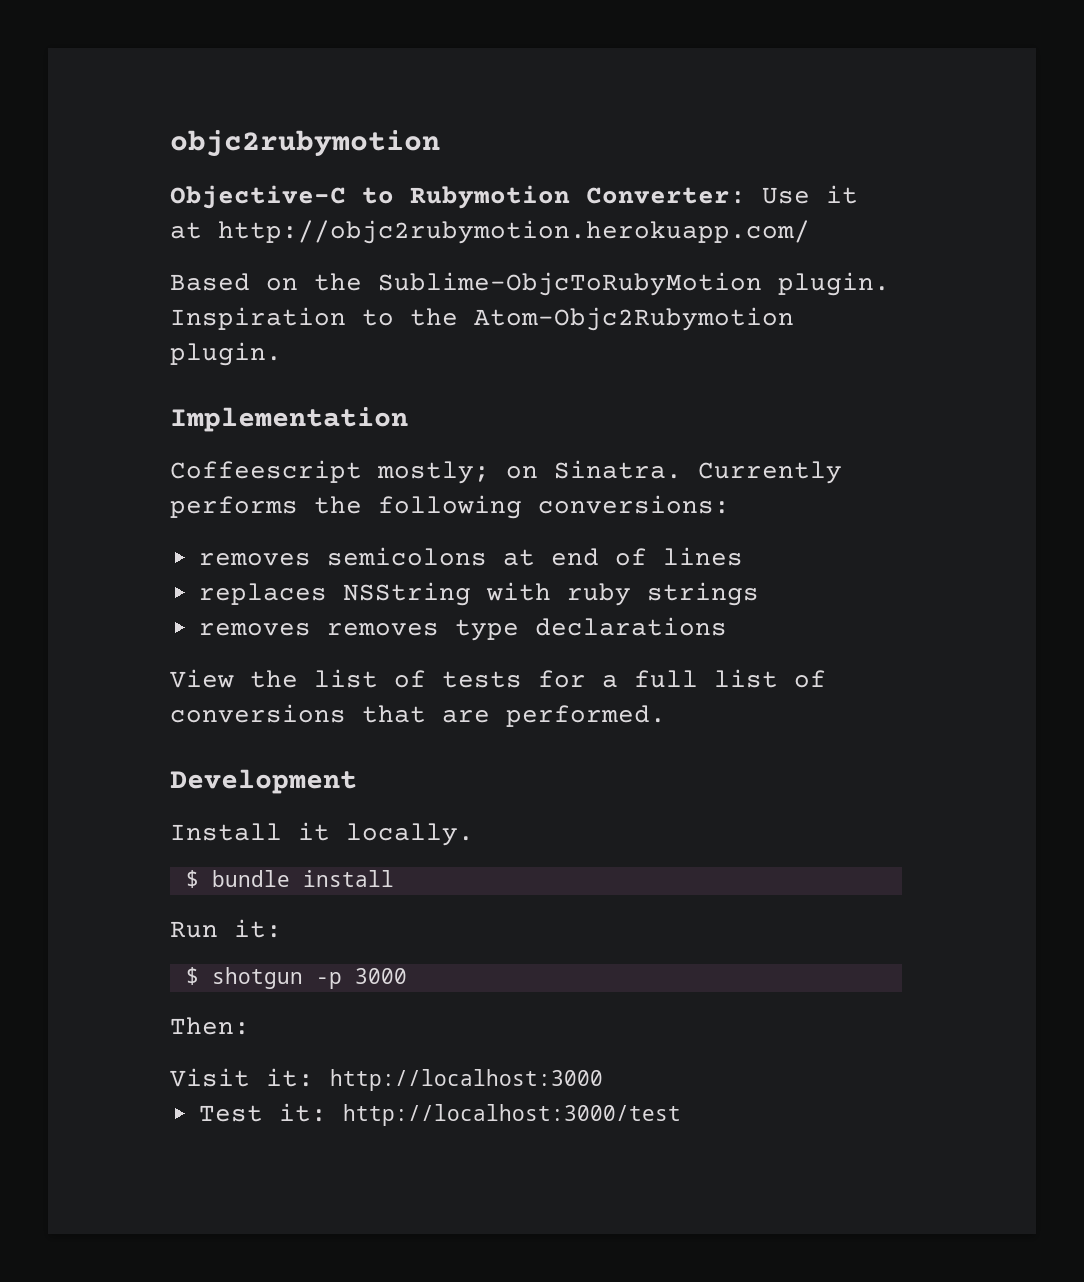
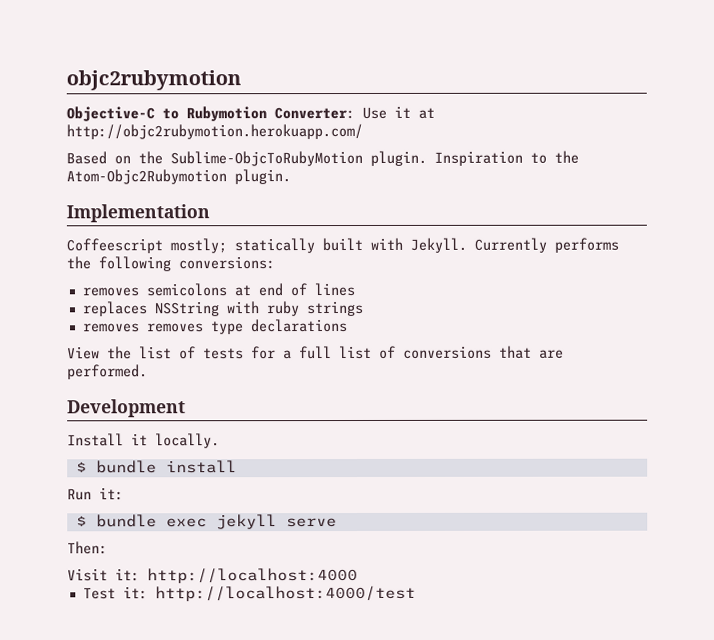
- Coffeescript mostly; on Sinatra.
+ Coffeescript mostly; statically built with Jekyll.
- $ shotgun -p 3000
+ $ bundle exec jekyll serve
- Visit it: http://localhost:3000
+ Visit it: http://localhost:4000
- Test it: http://localhost:3000/test
+ Test it: http://localhost:4000/test

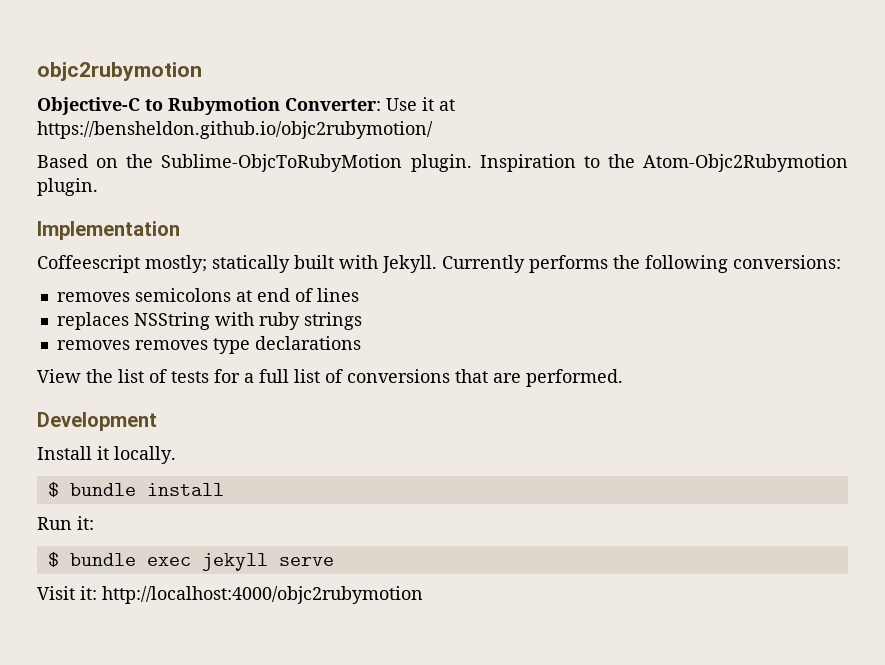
- Objective-C to Rubymotion Converter: Use it at http://objc2rubymotion.herokuapp.com/
+ Objective-C to Rubymotion Converter: Use it at https://bensheldon.github.io/objc2rubymotion/
- Then:
- Visit it: http://localhost:4000
- Test it: http://localhost:4000/test
+ Visit it: http://localhost:4000/objc2rubymotion

